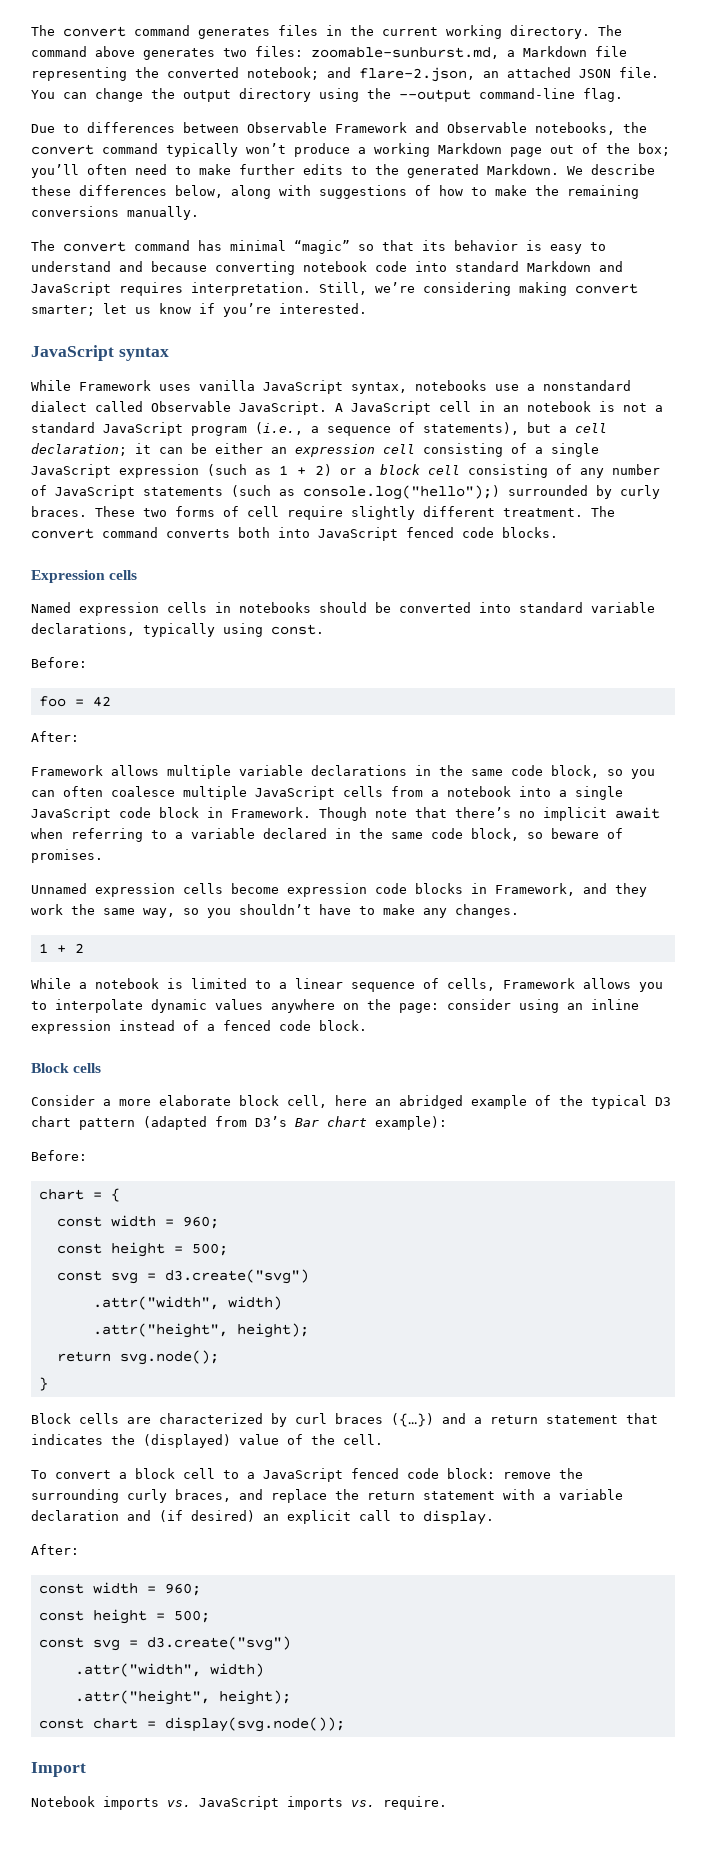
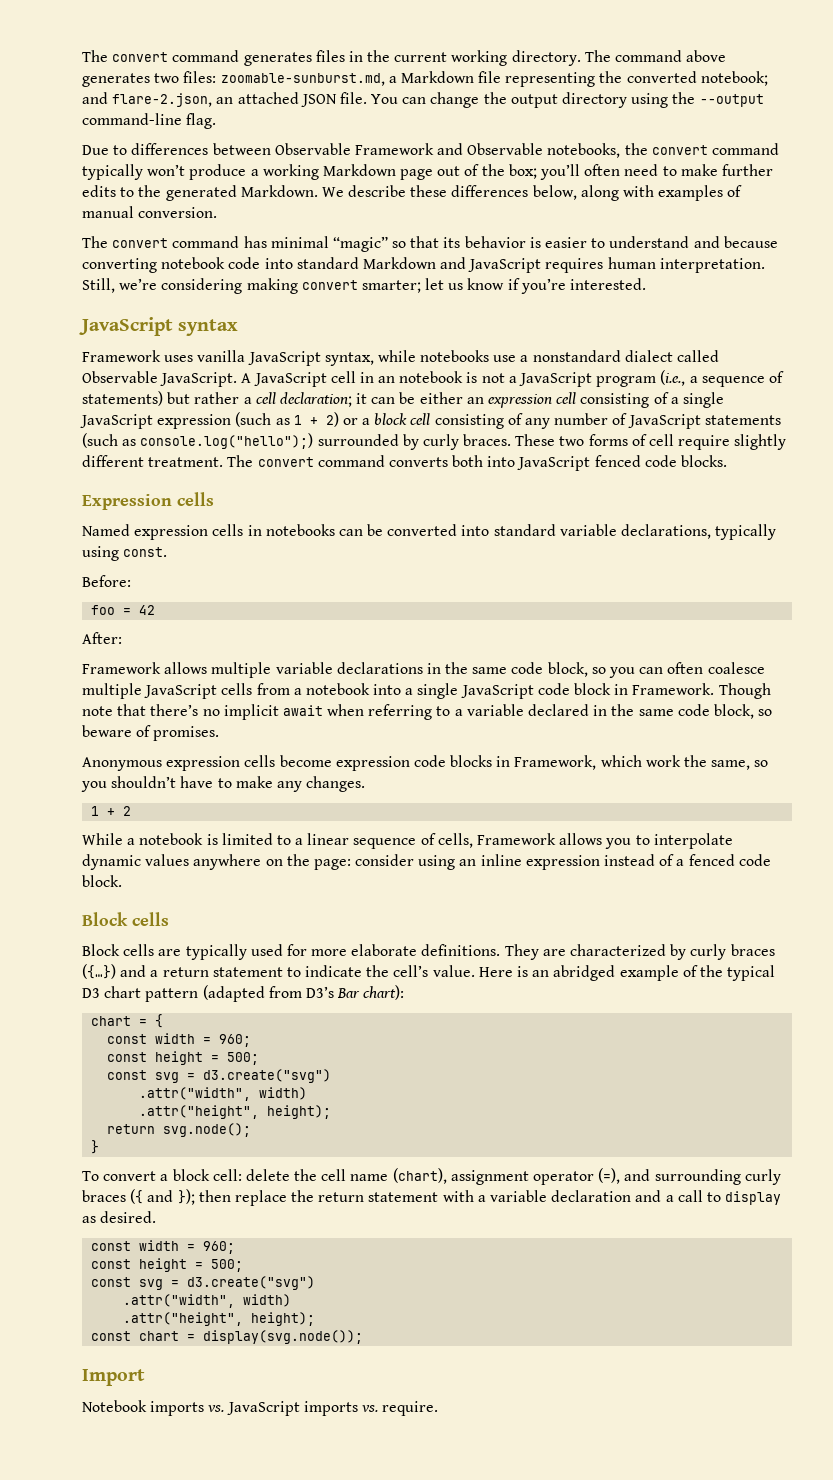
- We describe these differences below, along with suggestions of how to make the remaining conversions manually.
+ We describe these differences below, along with examples of manual conversion.
- The convert command has minimal “magic” so that its behavior is easy to understand and because converting notebook code into standard Markdown and JavaScript requires interpretation.
+ The convert command has minimal “magic” so that its behavior is easier to understand and because converting notebook code into standard Markdown and JavaScript requires human interpretation.
- While Framework uses vanilla JavaScript syntax, notebooks use a nonstandard dialect called Observable JavaScript.
+ Framework uses vanilla JavaScript syntax, while notebooks use a nonstandard dialect called Observable JavaScript.
- A JavaScript cell in an notebook is not a standard JavaScript program (i.e., a sequence of statements), but a cell declaration; it can be either an expression cell consisting of a single JavaScript expression (such as 1 + 2) or a block cell consisting of any number of JavaScript statements (such as console.log("hello");) surrounded by curly braces.
+ A JavaScript cell in an notebook is not a JavaScript program (i.e., a sequence of statements) but rather a cell declaration; it can be either an expression cell consisting of a single JavaScript expression (such as 1 + 2) or a block cell consisting of any number of JavaScript statements (such as console.log("hello");) surrounded by curly braces.
- Named expression cells in notebooks should be converted into standard variable declarations, typically using const.
+ Named expression cells in notebooks can be converted into standard variable declarations, typically using const.
- Unnamed expression cells become expression code blocks in Framework, and they work the same way, so you shouldn’t have to make any changes.
+ Anonymous expression cells become expression code blocks in Framework, which work the same, so you shouldn’t have to make any changes.
- Consider a more elaborate block cell, here an abridged example of the typical D3 chart pattern (adapted from D3’s Bar chart example):
- Before:
+ Block cells are typically used for more elaborate definitions. They are characterized by curly braces ({…}) and a return statement to indicate the cell’s value. Here is an abridged example of the typical D3 chart pattern (adapted from D3’s Bar chart):
- Block cells are characterized by curl braces ({…}) and a return statement that indicates the (displayed) value of the cell.
- To convert a block cell to a JavaScript fenced code block: remove the surrounding curly braces, and replace the return statement with a variable declaration and (if desired) an explicit call to display.
- After:
+ To convert a block cell: delete the cell name (chart), assignment operator (=), and surrounding curly braces ({ and }); then replace the return statement with a variable declaration and a call to display as desired.

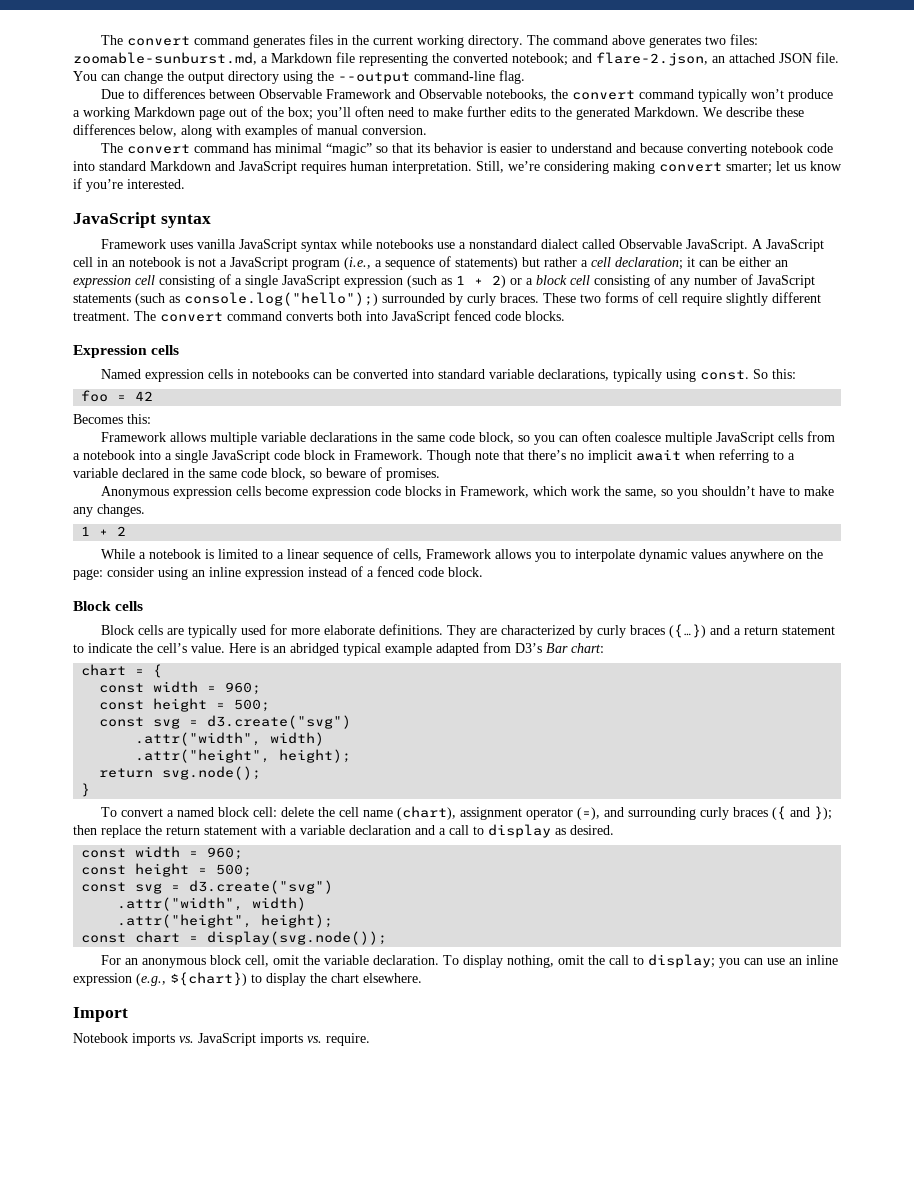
- Framework uses vanilla JavaScript syntax, while notebooks use a nonstandard dialect called Observable JavaScript.
+ Framework uses vanilla JavaScript syntax while notebooks use a nonstandard dialect called Observable JavaScript.
- Named expression cells in notebooks can be converted into standard variable declarations, typically using const.
- Before:
+ Named expression cells in notebooks can be converted into standard variable declarations, typically using const. So this:
- After:
+ Becomes this:
- Here is an abridged example of the typical D3 chart pattern (adapted from D3’s Bar chart):
+ Here is an abridged typical example adapted from D3’s Bar chart:
- To convert a block cell: delete the cell name (chart), assignment operator (=), and surrounding curly braces ({ and }); then replace the return statement with a variable declaration and a call to display as desired.
+ To convert a named block cell: delete the cell name (chart), assignment operator (=), and surrounding curly braces ({ and }); then replace the return statement with a variable declaration and a call to display as desired.
+ For an anonymous block cell, omit the variable declaration. To display nothing, omit the call to display; you can use an inline expression (e.g., ${chart}) to display the chart elsewhere.

